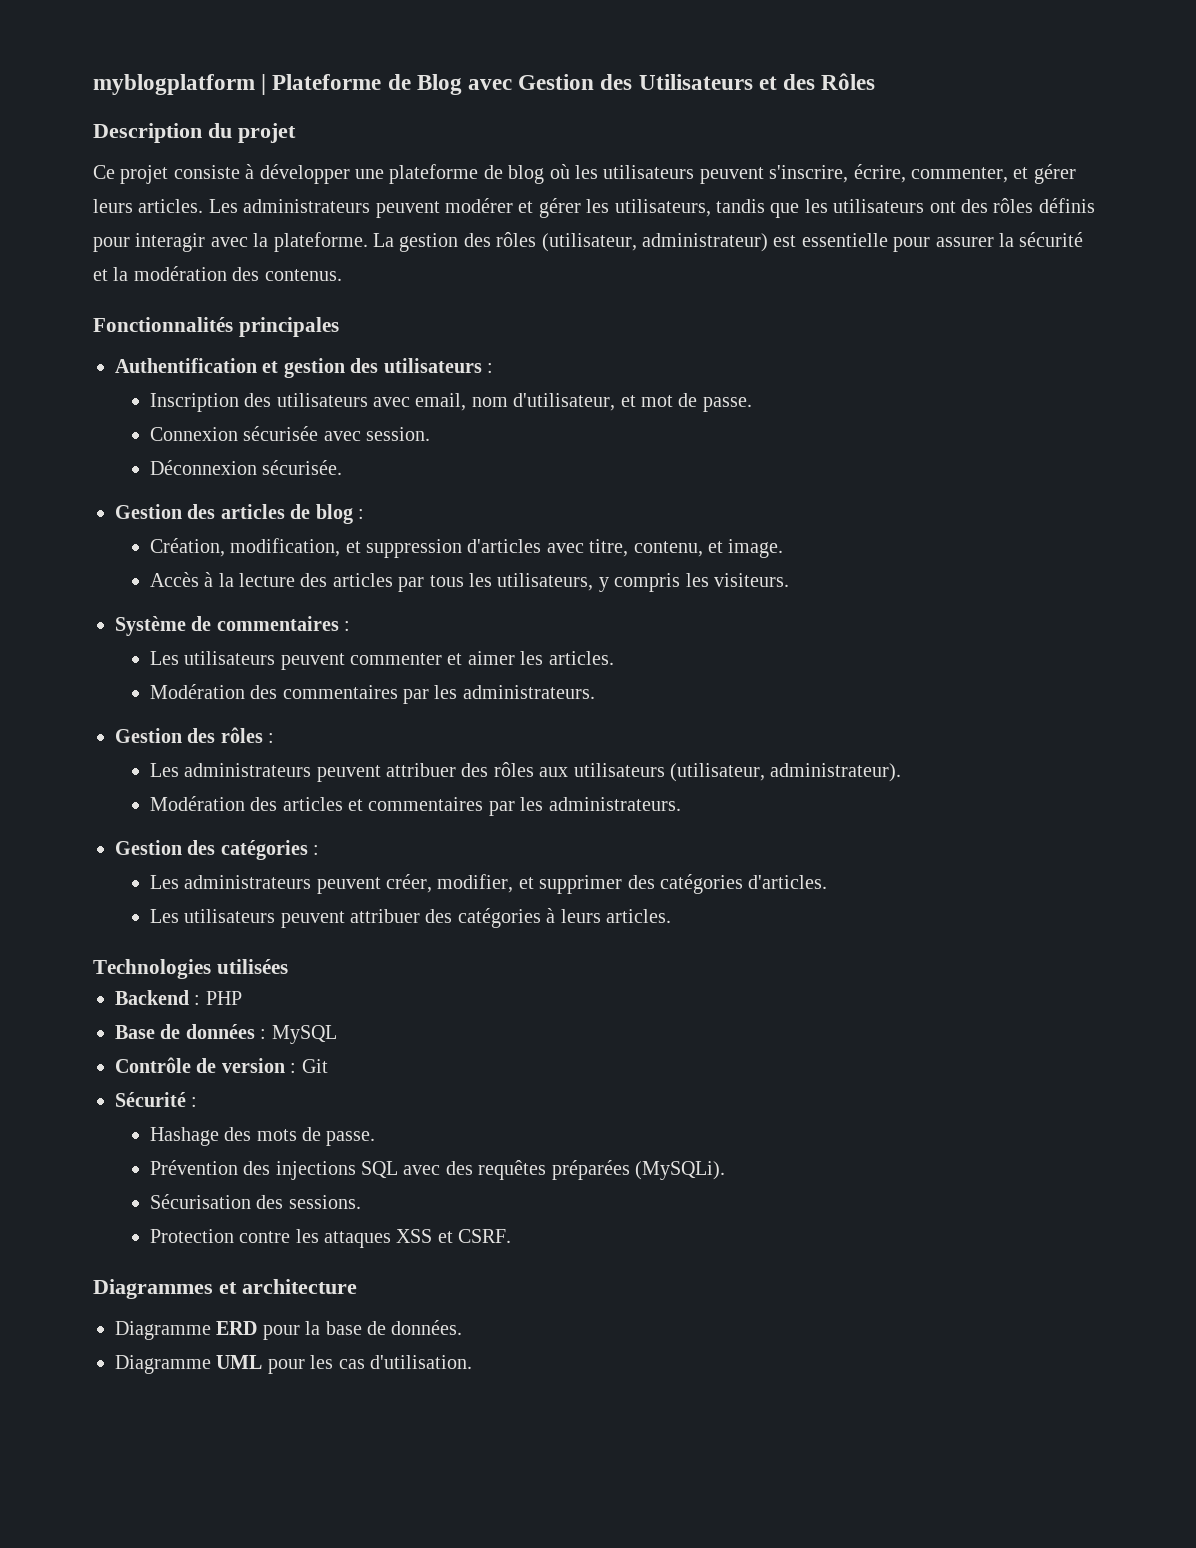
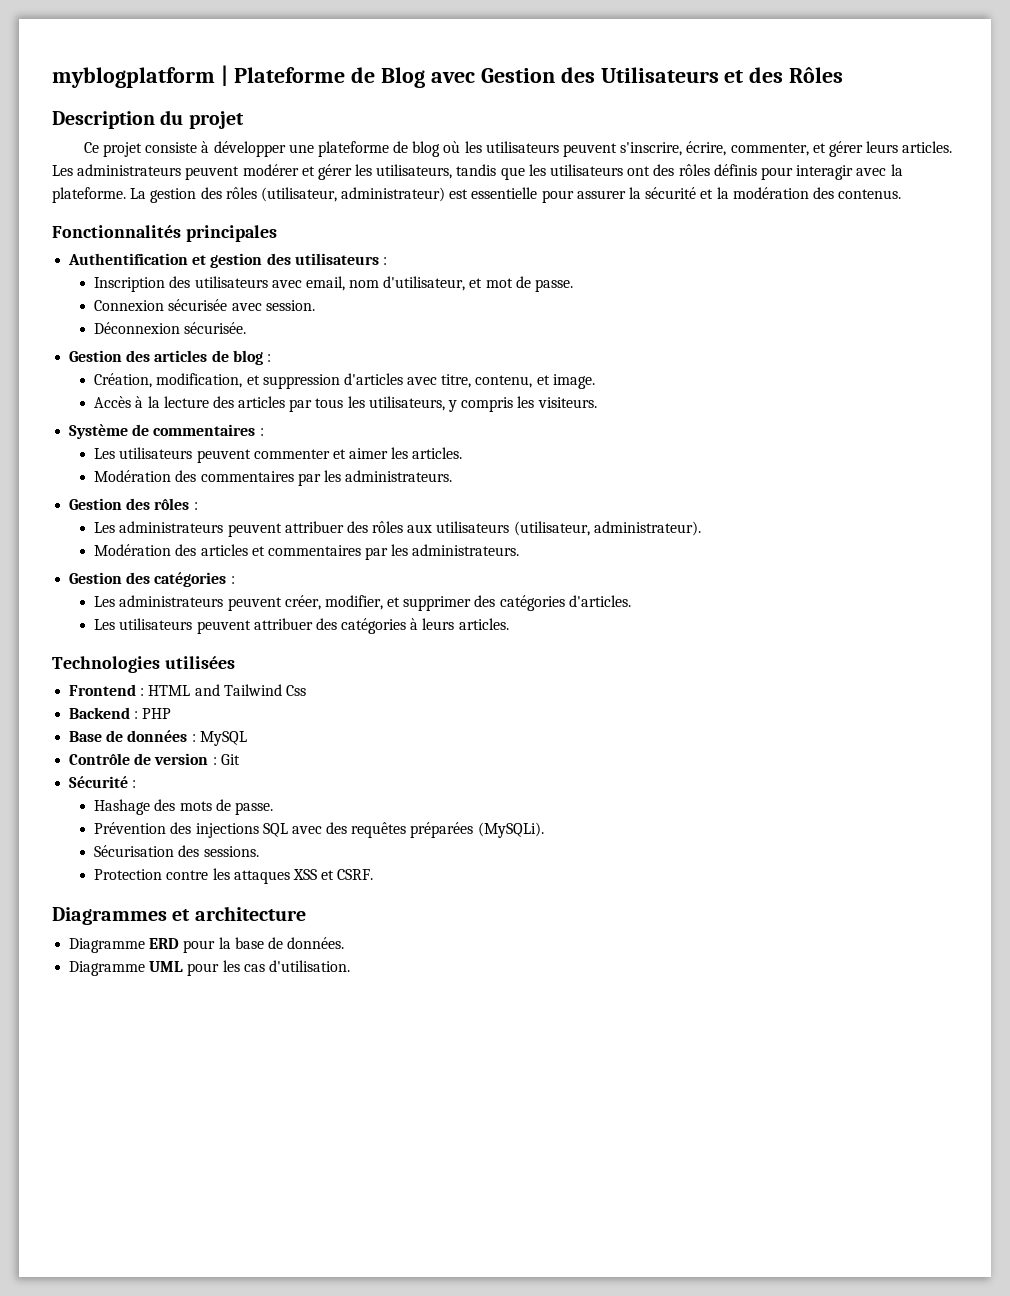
+ Frontend : HTML and Tailwind Css

